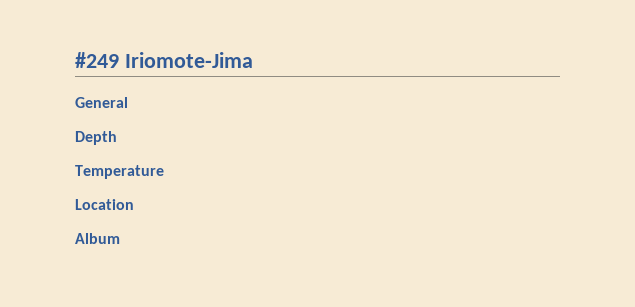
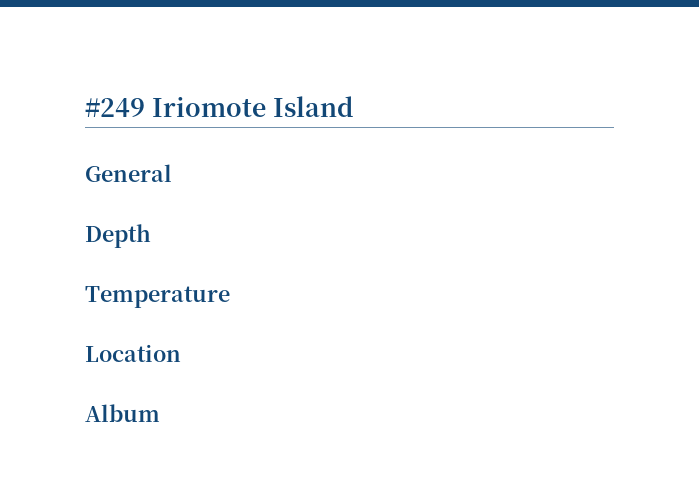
- #249 Iriomote-Jima
+ #249 Iriomote Island

